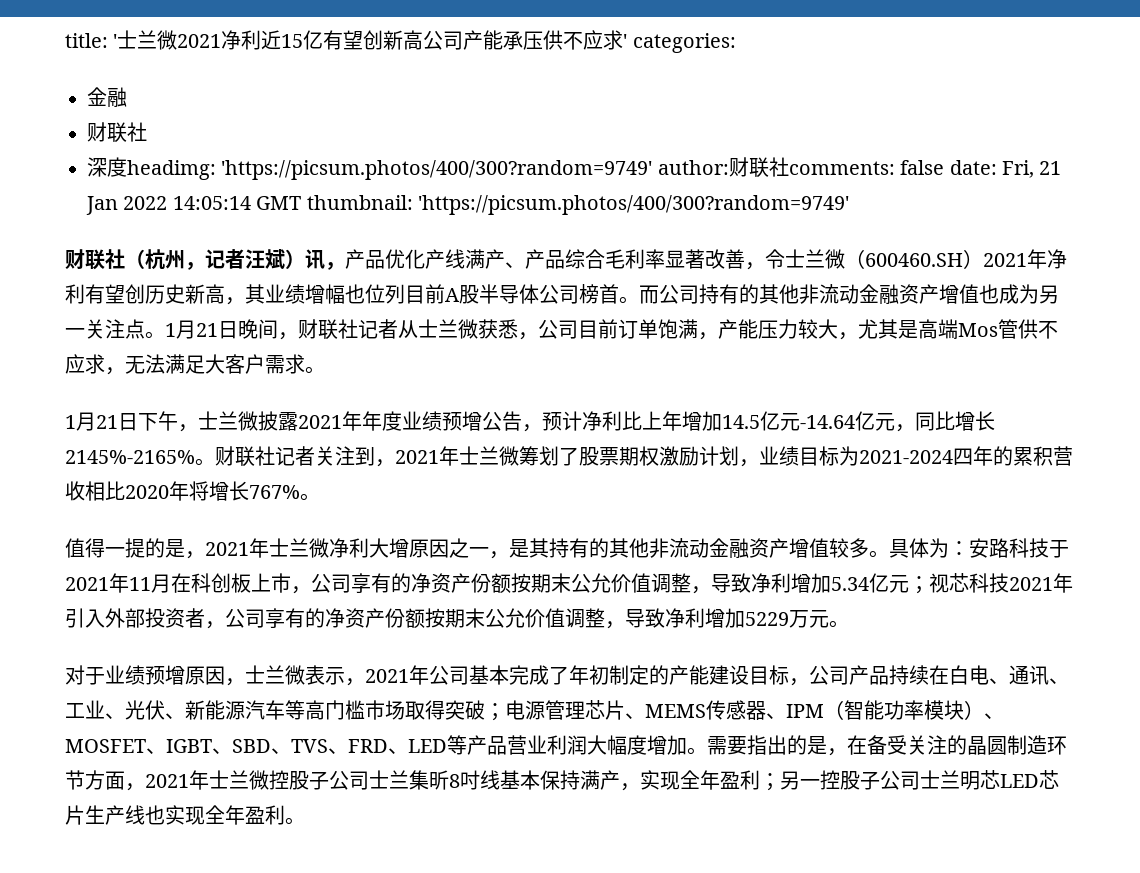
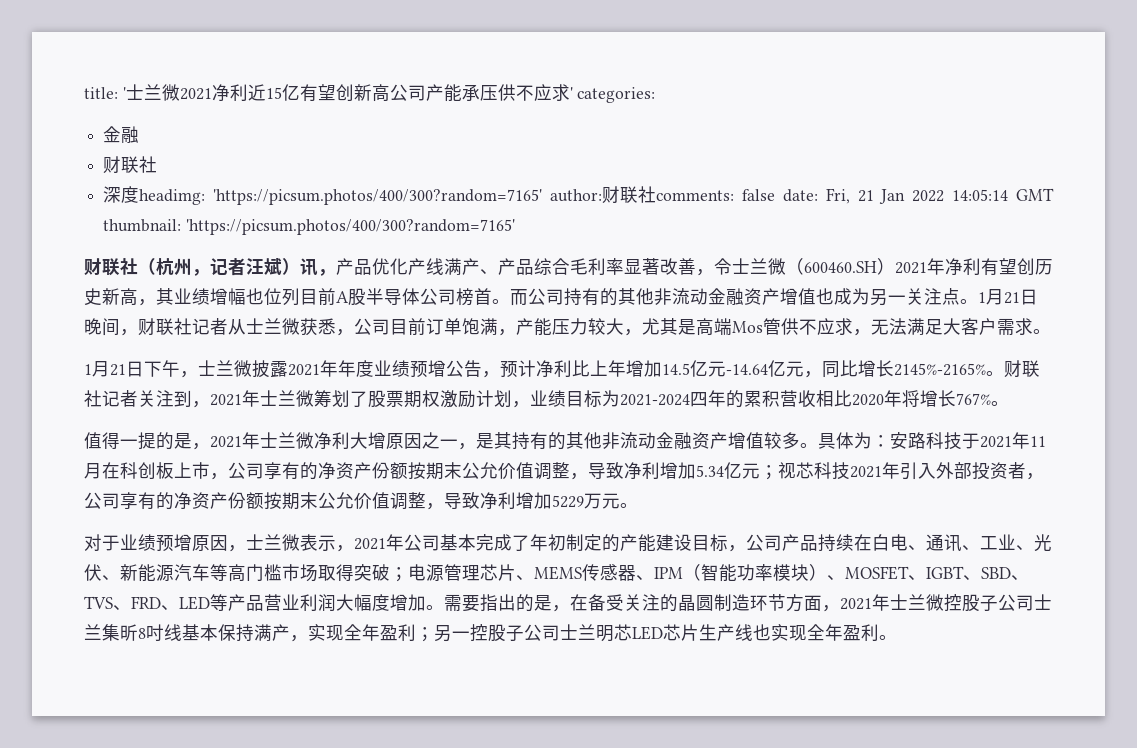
- 深度headimg: 'https://picsum.photos/400/300?random=9749' author:财联社comments: false date: Fri, 21 Jan 2022 14:05:14 GMT thumbnail: 'https://picsum.photos/400/300?random=9749'
+ 深度headimg: 'https://picsum.photos/400/300?random=7165' author:财联社comments: false date: Fri, 21 Jan 2022 14:05:14 GMT thumbnail: 'https://picsum.photos/400/300?random=7165'

